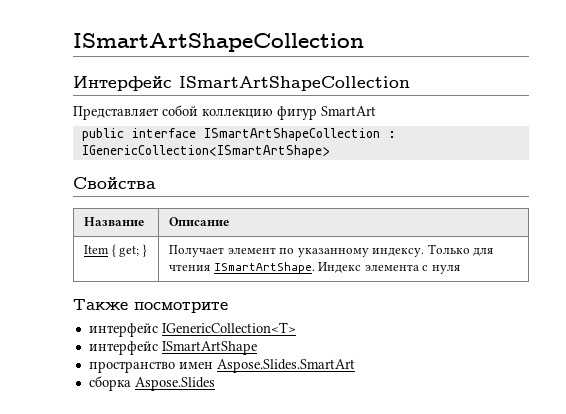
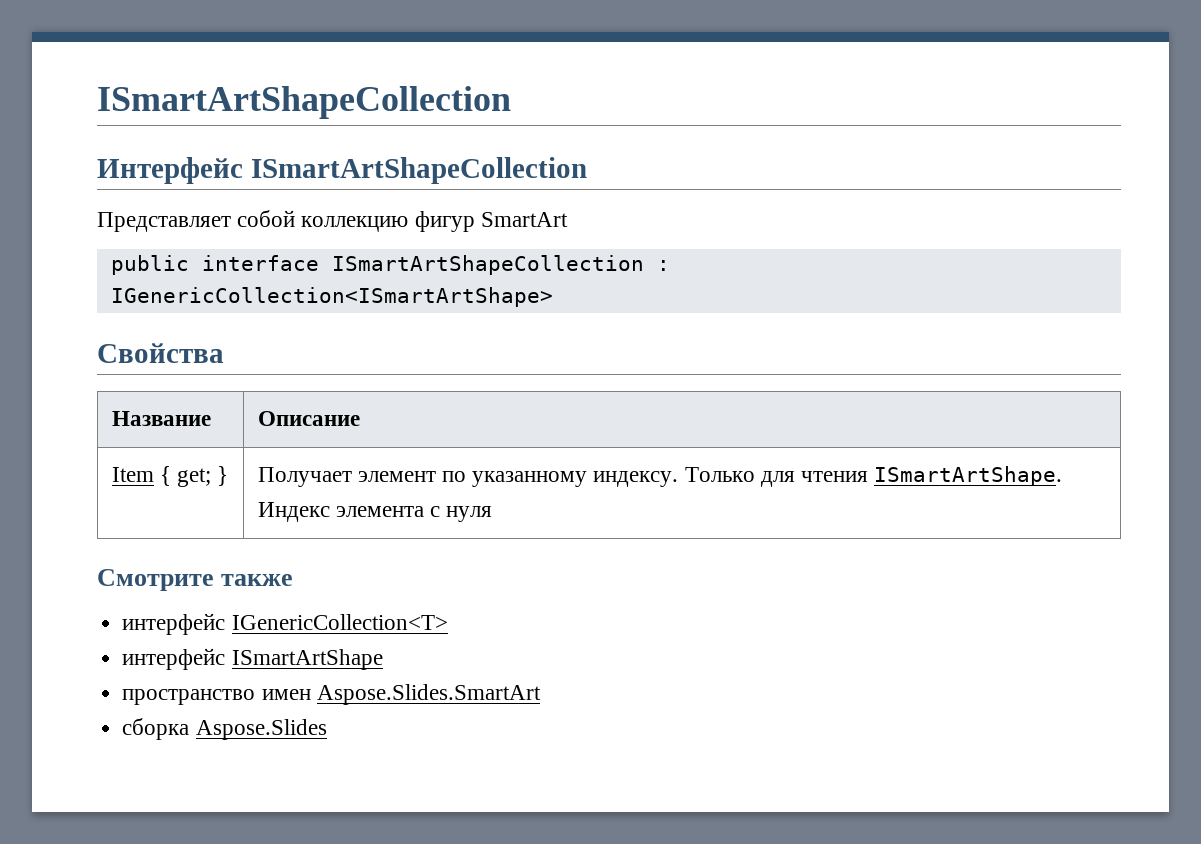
- Также посмотрите
+ Смотрите также

